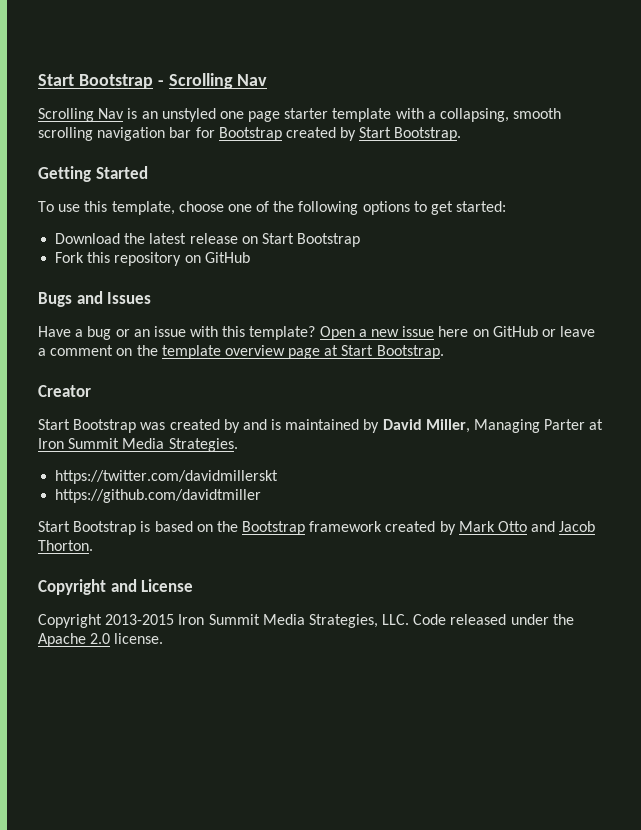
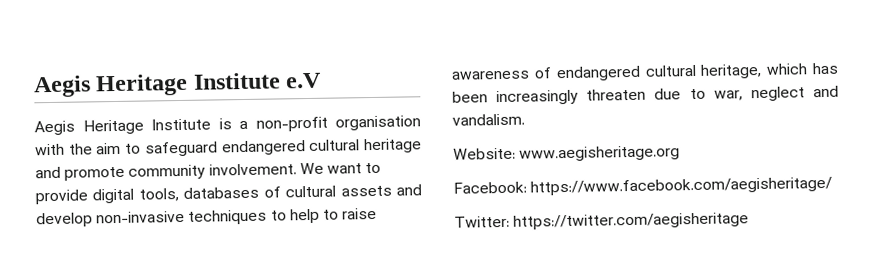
- Start Bootstrap - Scrolling Nav
- Scrolling Nav is an unstyled one page starter template with a collapsing, smooth scrolling navigation bar for Bootstrap created by Start Bootstrap.
- Getting Started
- To use this template, choose one of the following options to get started:
- Download the latest release on Start Bootstrap
- Fork this repository on GitHub
- Bugs and Issues
- Have a bug or an issue with this template? Open a new issue here on GitHub or leave a comment on the template overview page at Start Bootstrap.
- Creator
- Start Bootstrap was created by and is maintained by David Miller, Managing Parter at Iron Summit Media Strategies.
- https://twitter.com/davidmillerskt
- https://github.com/davidtmiller
- Start Bootstrap is based on the Bootstrap framework created by Mark Otto and Jacob Thorton.
- Copyright and License
- Copyright 2013-2015 Iron Summit Media Strategies, LLC. Code released under the Apache 2.0 license.
+ Aegis Heritage Institute e.V
+ Aegis Heritage Institute is a non-profit organisation with the aim to safeguard endangered cultural heritage and promote community involvement. We want to provide digital tools, databases of cultural assets and develop non-invasive techniques to help to raise awareness of endangered cultural heritage, which has been increasingly threaten due to war, neglect and vandalism.
+ Website: www.aegisheritage.org
+ Facebook: https://www.facebook.com/aegisheritage/
+ Twitter: https://twitter.com/aegisheritage

